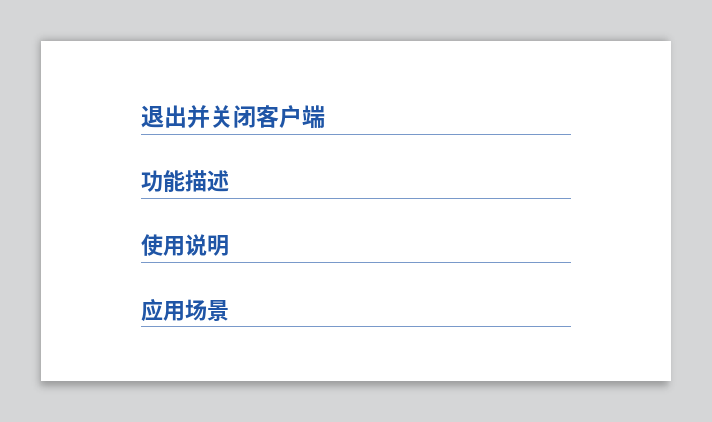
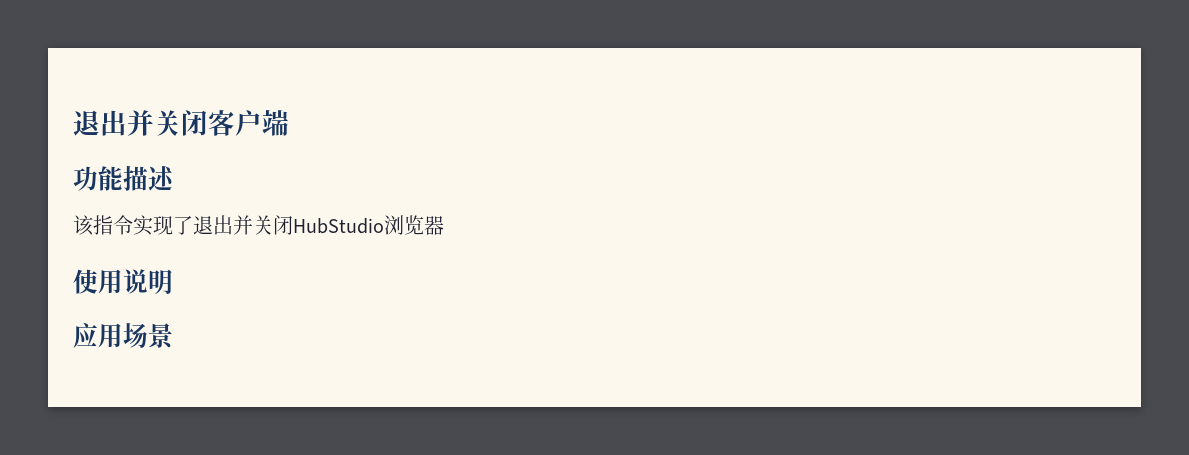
+ 该指令实现了退出并关闭HubStudio浏览器

